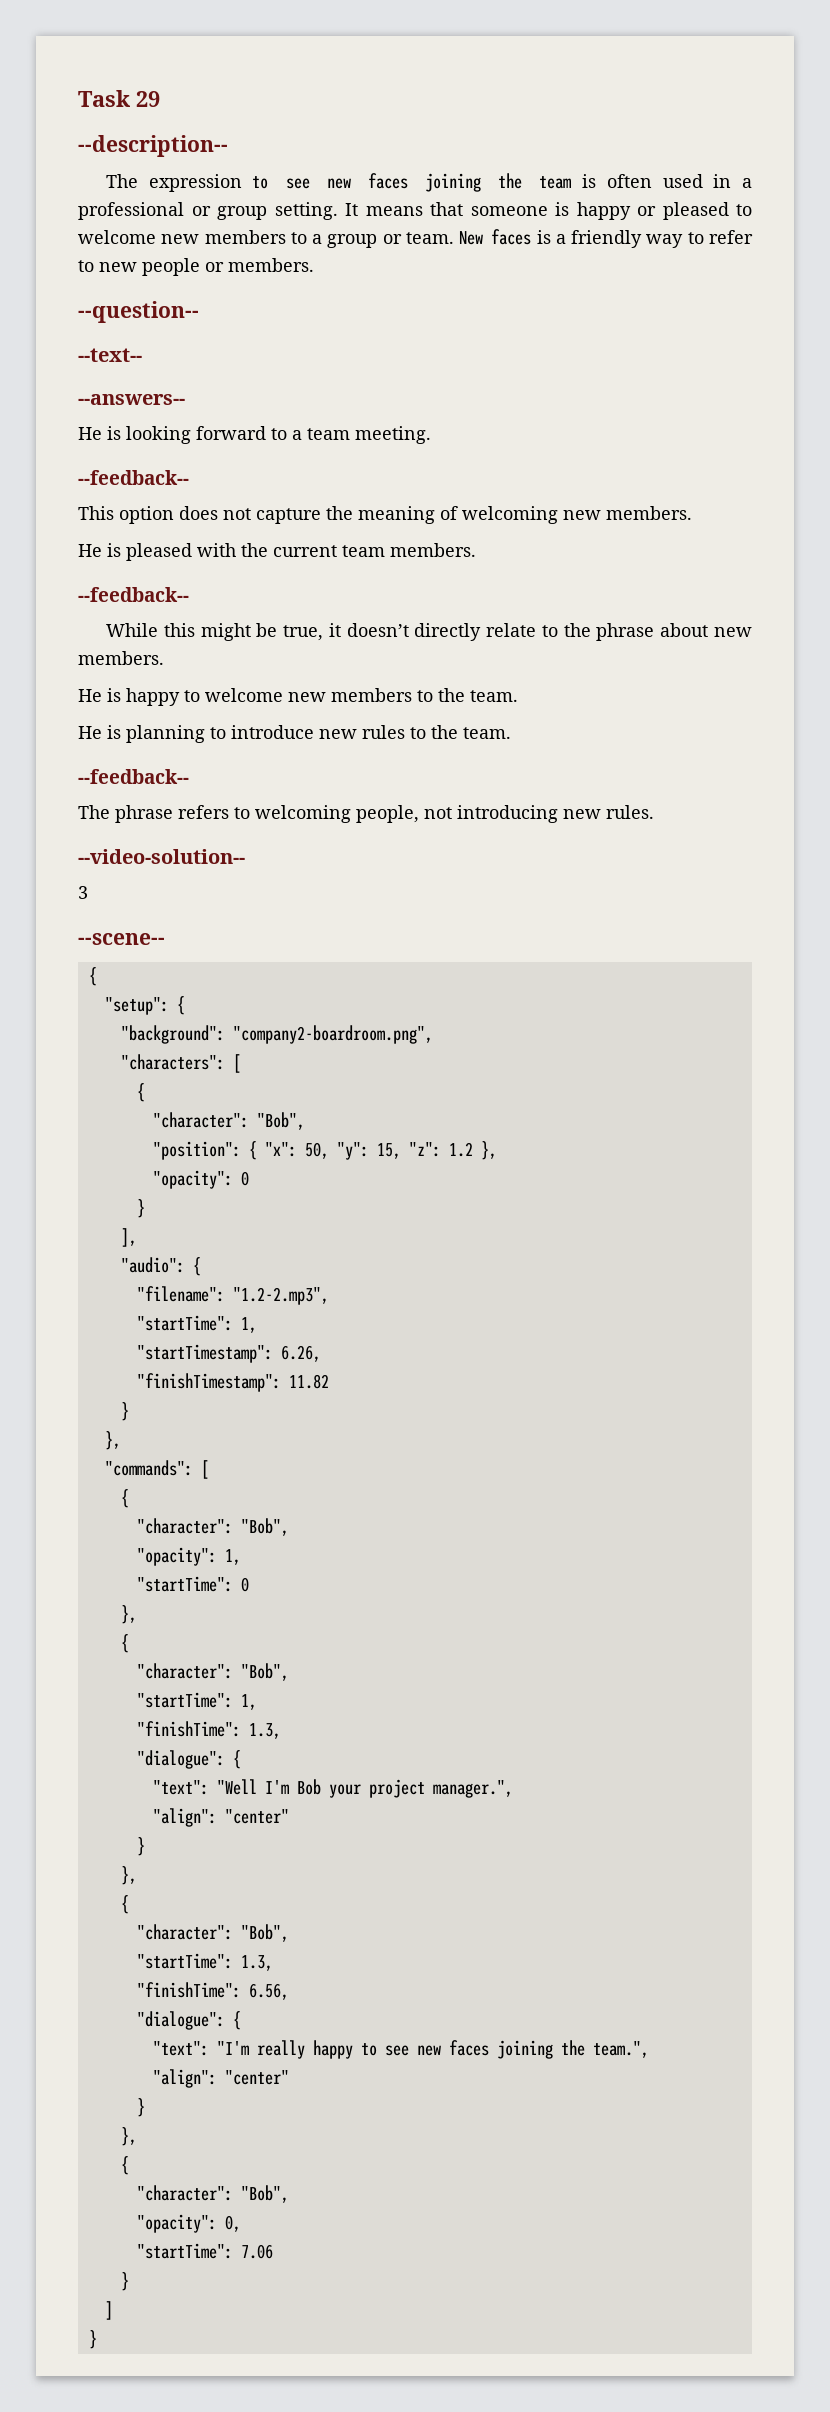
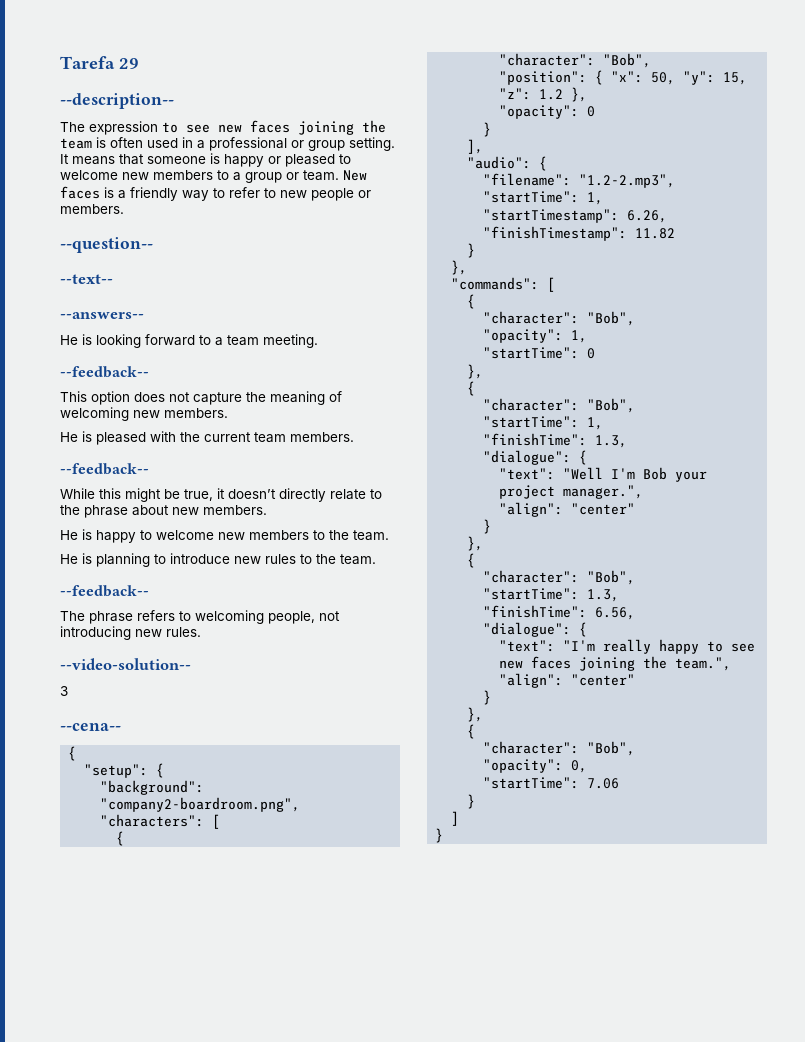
- Task 29
+ Tarefa 29
- --scene--
+ --cena--

